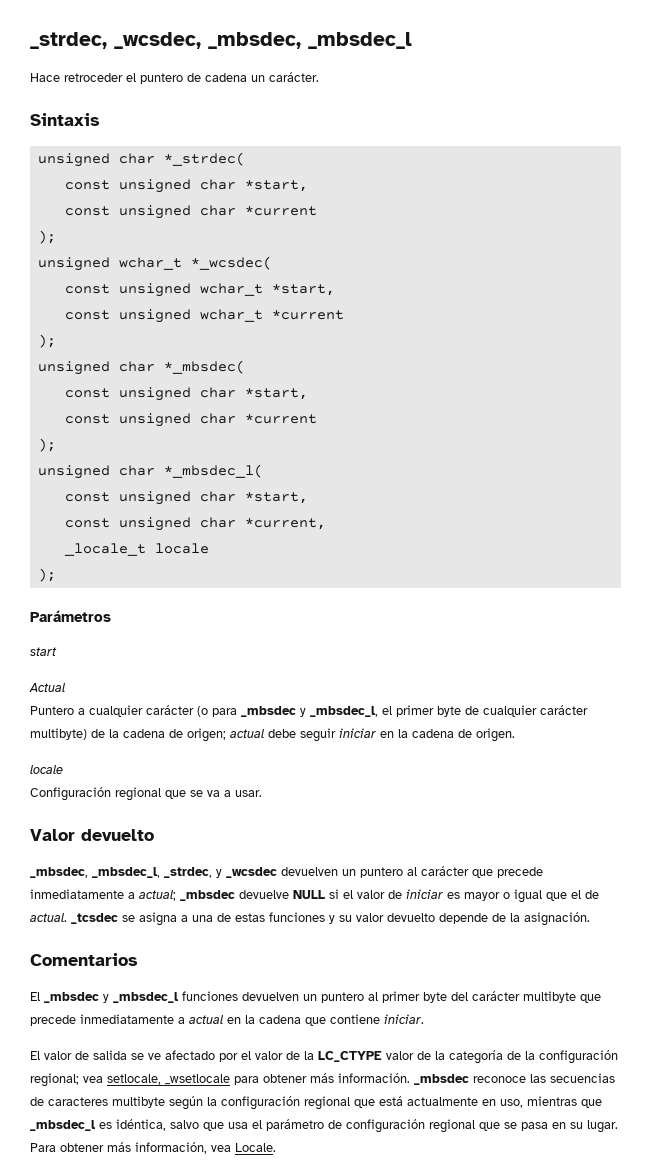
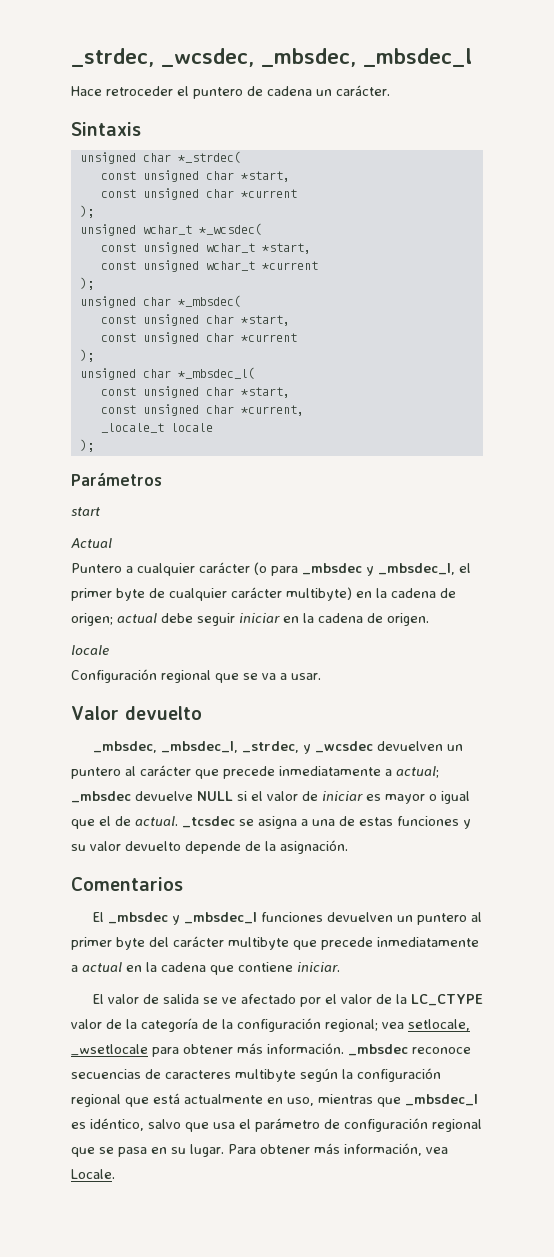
- Puntero a cualquier carácter (o para _mbsdec y _mbsdec_l, el primer byte de cualquier carácter multibyte) de la cadena de origen; actual debe seguir iniciar en la cadena de origen.
+ Puntero a cualquier carácter (o para _mbsdec y _mbsdec_l, el primer byte de cualquier carácter multibyte) en la cadena de origen; actual debe seguir iniciar en la cadena de origen.
- _mbsdec reconoce las secuencias de caracteres multibyte según la configuración regional que está actualmente en uso, mientras que _mbsdec_l es idéntica, salvo que usa el parámetro de configuración regional que se pasa en su lugar.
+ _mbsdec reconoce secuencias de caracteres multibyte según la configuración regional que está actualmente en uso, mientras que _mbsdec_l es idéntico, salvo que usa el parámetro de configuración regional que se pasa en su lugar.

